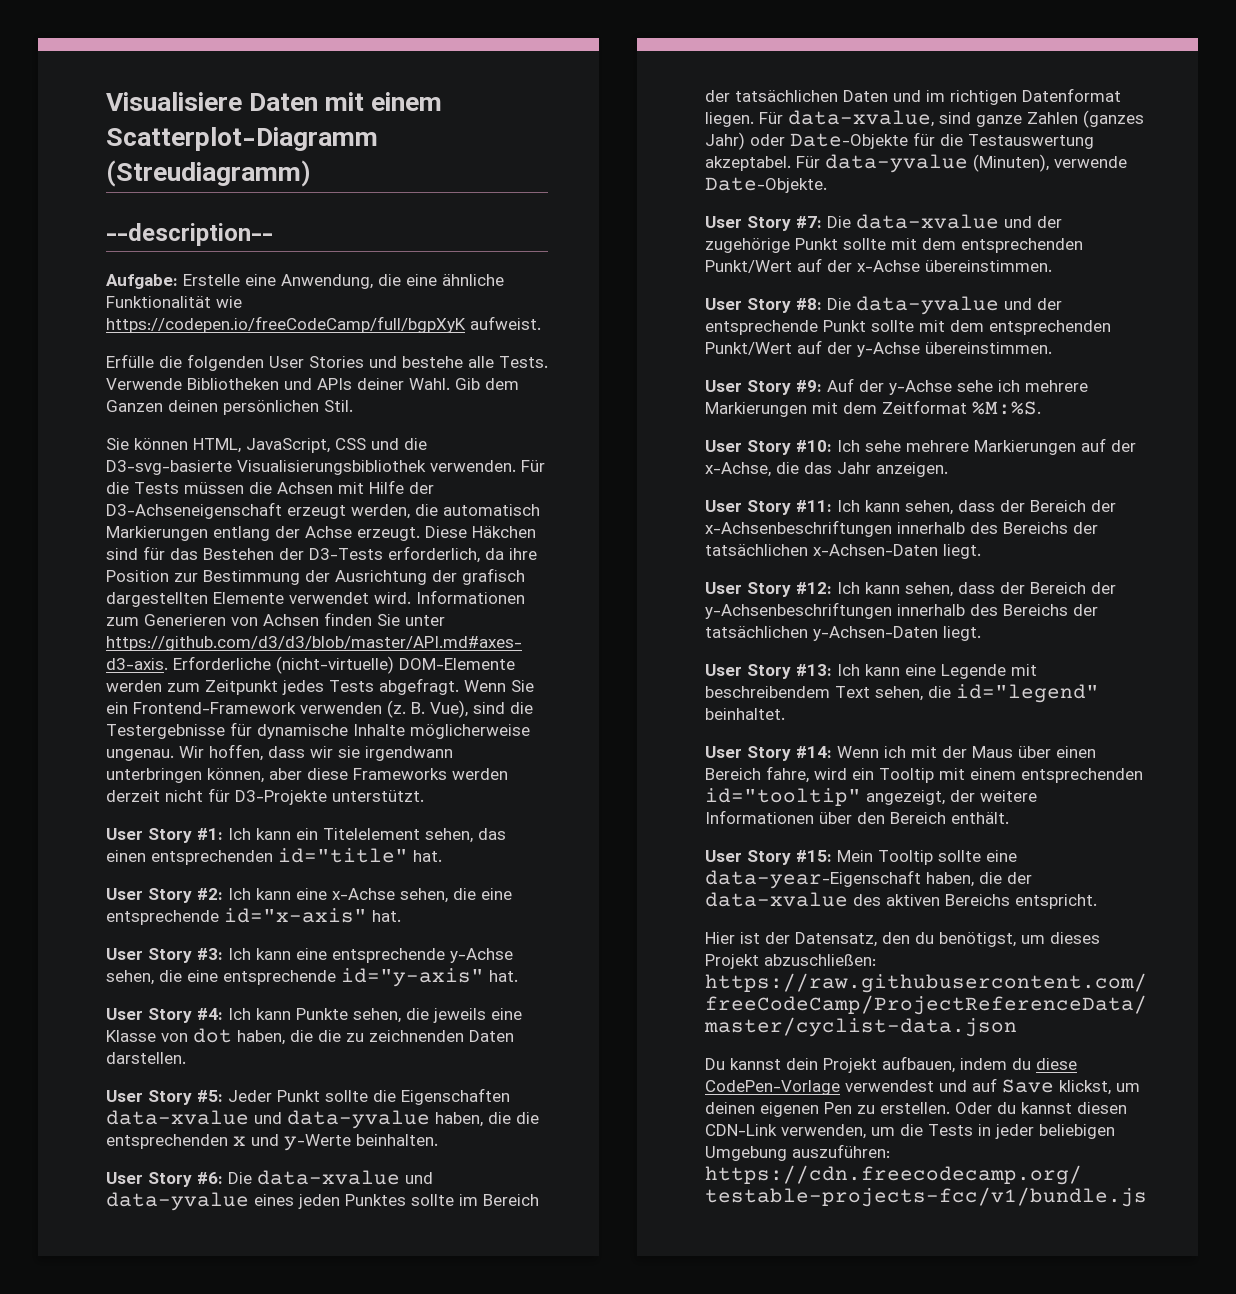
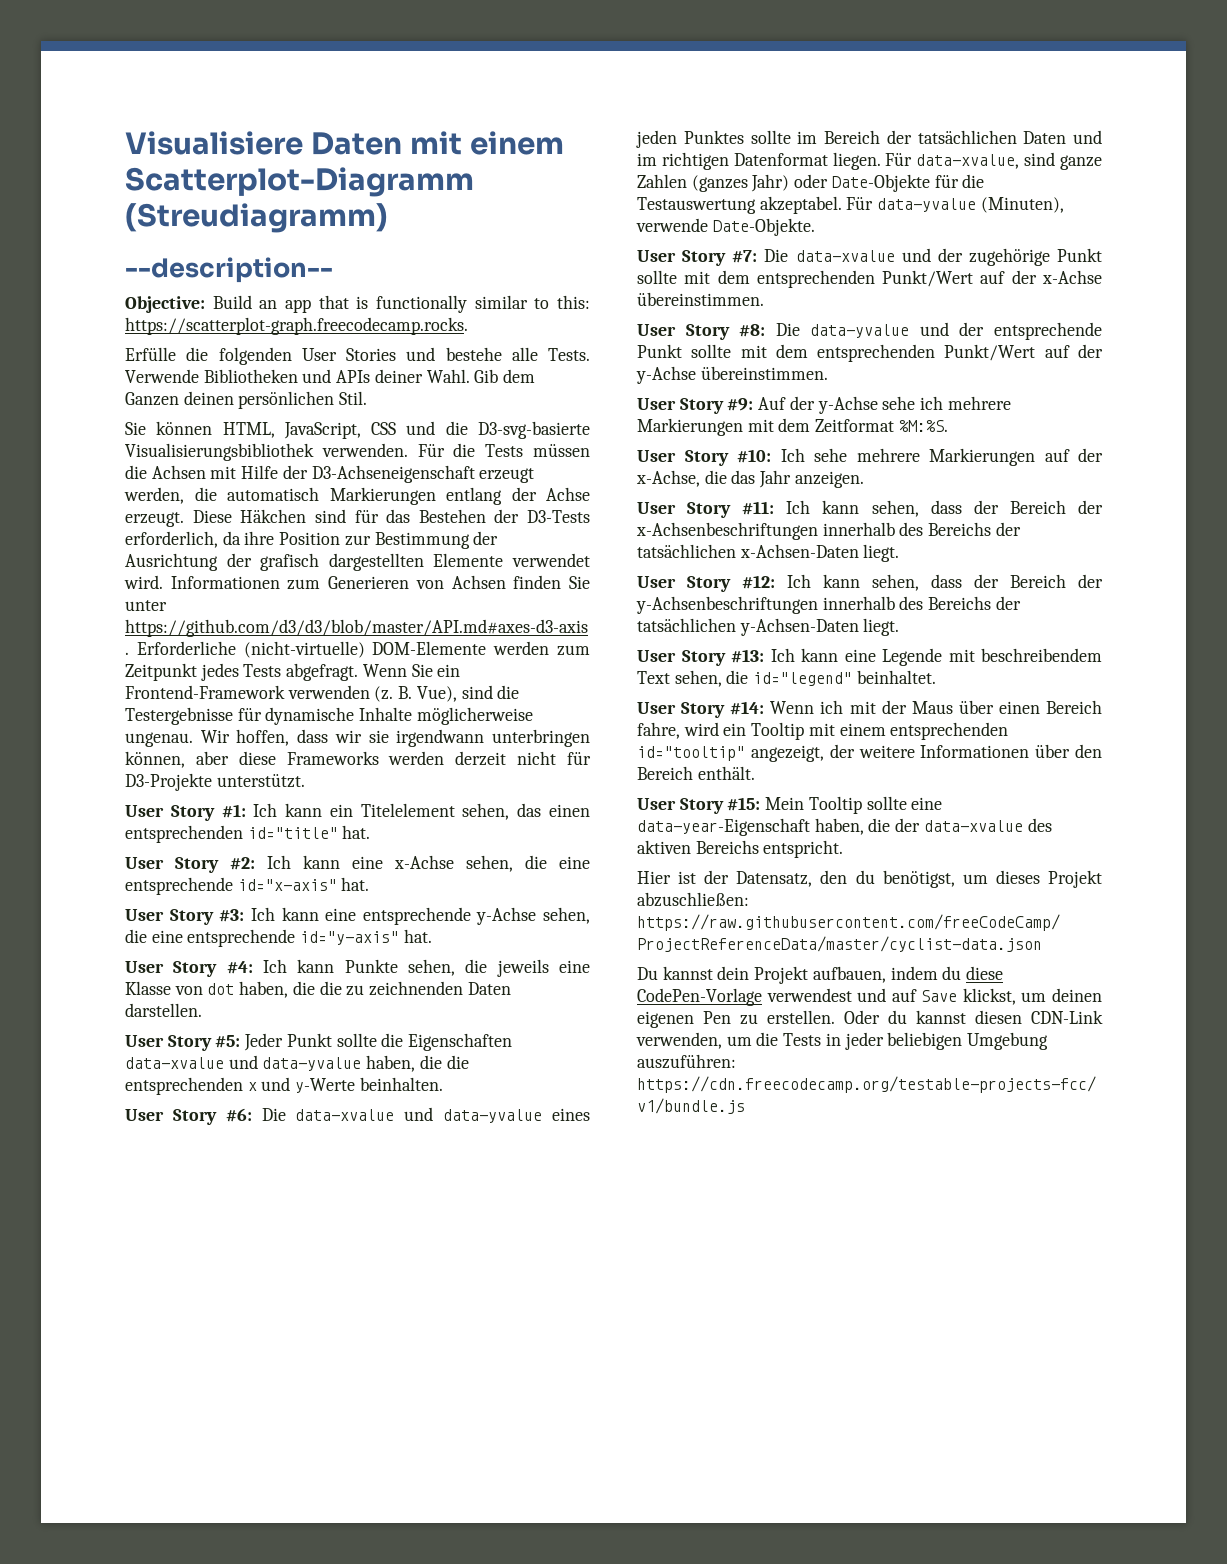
- Aufgabe: Erstelle eine Anwendung, die eine ähnliche Funktionalität wie https://codepen.io/freeCodeCamp/full/bgpXyK aufweist.
+ Objective: Build an app that is functionally similar to this: https://scatterplot-graph.freecodecamp.rocks.

